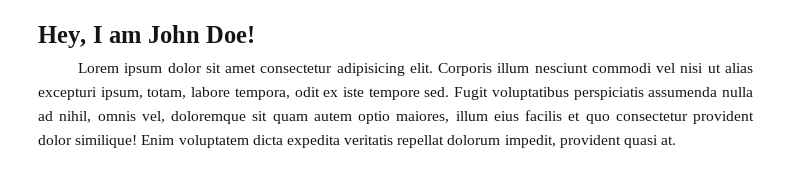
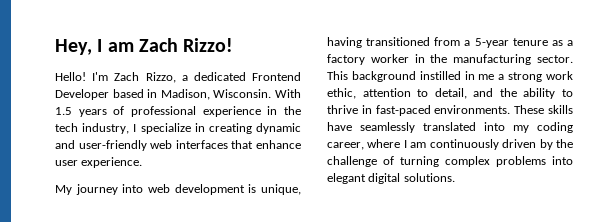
- Hey, I am John Doe!
- Lorem ipsum dolor sit amet consectetur adipisicing elit. Corporis illum nesciunt commodi vel nisi ut alias excepturi ipsum, totam, labore tempora, odit ex iste tempore sed. Fugit voluptatibus perspiciatis assumenda nulla ad nihil, omnis vel, doloremque sit quam autem optio maiores, illum eius facilis et quo consectetur provident dolor similique! Enim voluptatem dicta expedita veritatis repellat dolorum impedit, provident quasi at.
+ Hey, I am Zach Rizzo!
+ Hello! I'm Zach Rizzo, a dedicated Frontend Developer based in Madison, Wisconsin. With 1.5 years of professional experience in the tech industry, I specialize in creating dynamic and user-friendly web interfaces that enhance user experience.
+ My journey into web development is unique, having transitioned from a 5-year tenure as a factory worker in the manufacturing sector. This background instilled in me a strong work ethic, attention to detail, and the ability to thrive in fast-paced environments. These skills have seamlessly translated into my coding career, where I am continuously driven by the challenge of turning complex problems into elegant digital solutions.

